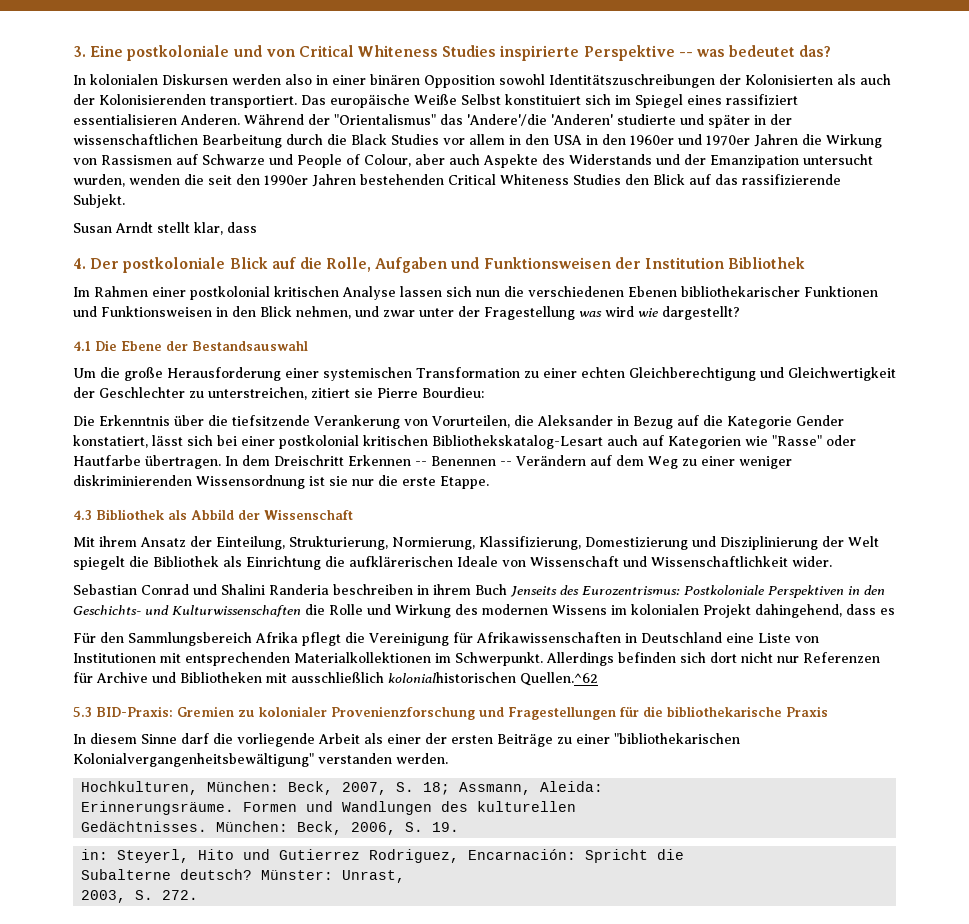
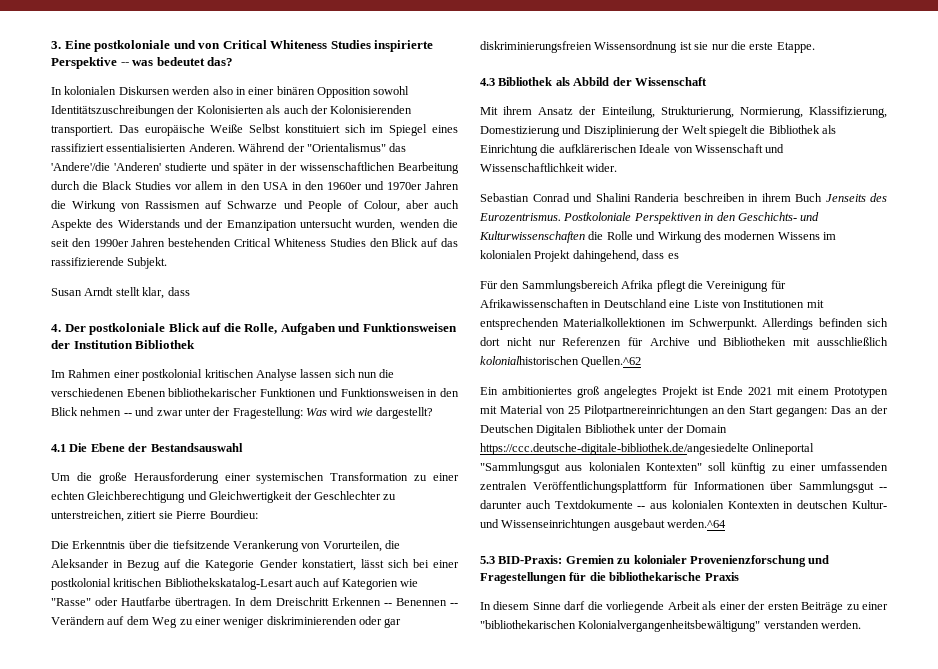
- Das europäische Weiße Selbst konstituiert sich im Spiegel eines rassifiziert essentialisieren Anderen.
+ Das europäische Weiße Selbst konstituiert sich im Spiegel eines rassifiziert essentialisierten Anderen.
- Im Rahmen einer postkolonial kritischen Analyse lassen sich nun die verschiedenen Ebenen bibliothekarischer Funktionen und Funktionsweisen in den Blick nehmen, und zwar unter der Fragestellung was wird wie dargestellt?
+ Im Rahmen einer postkolonial kritischen Analyse lassen sich nun die verschiedenen Ebenen bibliothekarischer Funktionen und Funktionsweisen in den Blick nehmen -- und zwar unter der Fragestellung: Was wird wie dargestellt?
- In dem Dreischritt Erkennen -- Benennen -- Verändern auf dem Weg zu einer weniger diskriminierenden Wissensordnung ist sie nur die erste Etappe.
+ In dem Dreischritt Erkennen -- Benennen -- Verändern auf dem Weg zu einer weniger diskriminierenden oder gar diskriminierungsfreien Wissensordnung ist sie nur die erste Etappe.
- Sebastian Conrad und Shalini Randeria beschreiben in ihrem Buch Jenseits des Eurozentrismus: Postkoloniale Perspektiven in den Geschichts- und Kulturwissenschaften die Rolle und Wirkung des modernen Wissens im kolonialen Projekt dahingehend, dass es
+ Sebastian Conrad und Shalini Randeria beschreiben in ihrem Buch Jenseits des Eurozentrismus. Postkoloniale Perspektiven in den Geschichts- und Kulturwissenschaften die Rolle und Wirkung des modernen Wissens im kolonialen Projekt dahingehend, dass es
+ Ein ambitioniertes groß angelegtes Projekt ist Ende 2021 mit einem Prototypen mit Material von 25 Pilotpartnereinrichtungen an den Start gegangen: Das an der Deutschen Digitalen Bibliothek unter der Domain https://ccc.deutsche-digitale-bibliothek.de/angesiedelte Onlineportal "Sammlungsgut aus kolonialen Kontexten" soll künftig zu einer umfassenden zentralen Veröffentlichungsplattform für Informationen über Sammlungsgut -- darunter auch Textdokumente -- aus kolonialen Kontexten in deutschen Kultur- und Wissenseinrichtungen ausgebaut werden.^64
- Hochkulturen, München: Beck, 2007, S. 18; Assmann, Aleida:
- Erinnerungsräume. Formen und Wandlungen des kulturellen
- Gedächtnisses. München: Beck, 2006, S. 19.
- in: Steyerl, Hito und Gutierrez Rodriguez, Encarnación: Spricht die
- Subalterne deutsch? Münster: Unrast,
- 2003, S. 272.

